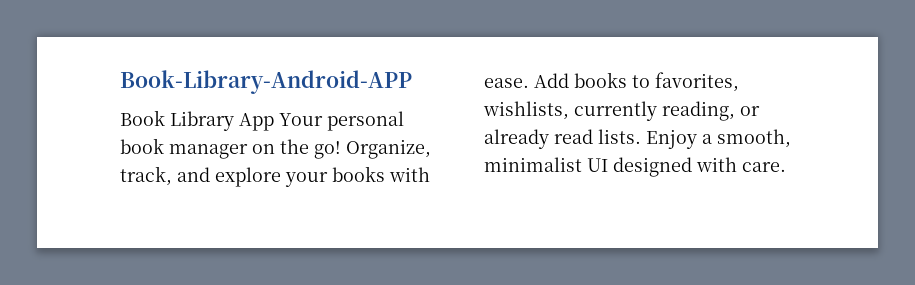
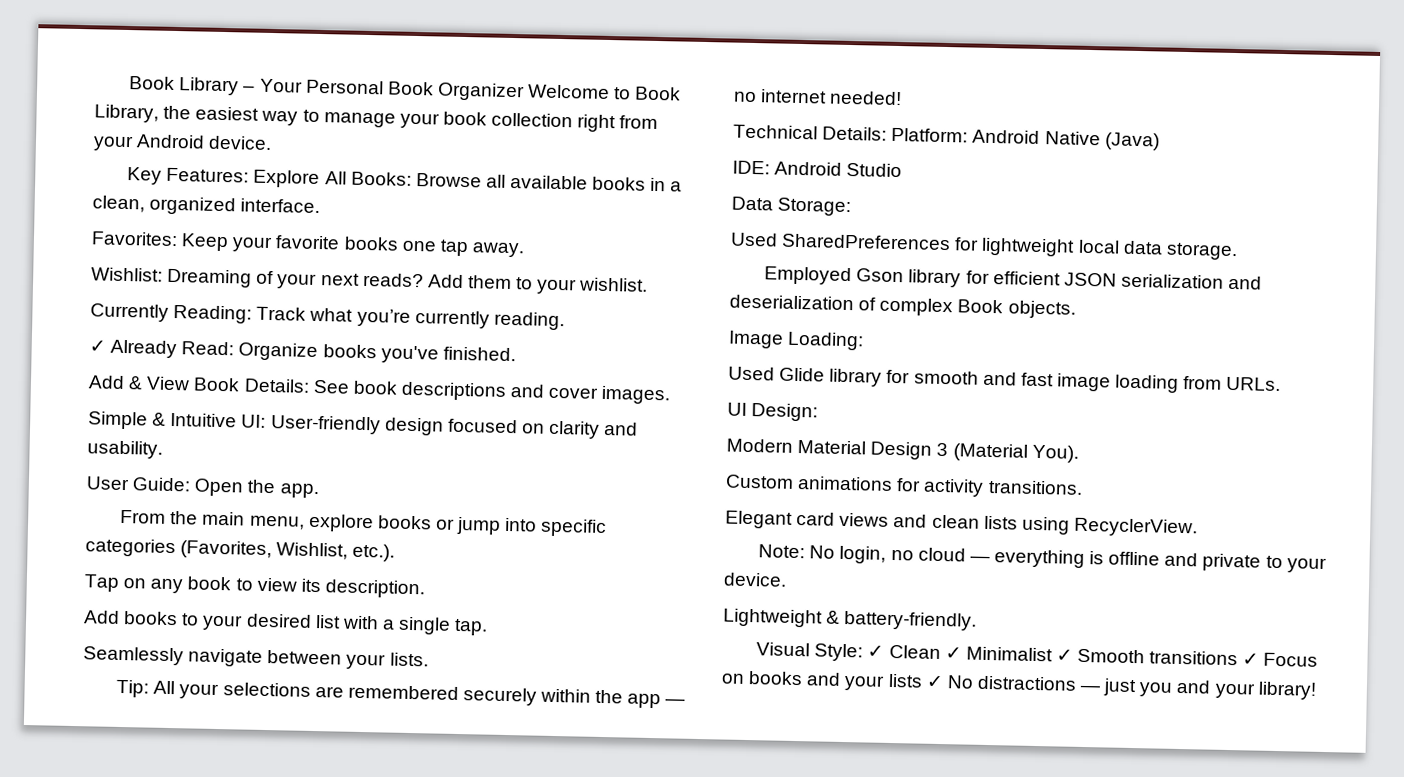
- Book-Library-Android-APP
- Book Library App Your personal book manager on the go! Organize, track, and explore your books with ease. Add books to favorites, wishlists, currently reading, or already read lists. Enjoy a smooth, minimalist UI designed with care.
+ Book Library – Your Personal Book Organizer Welcome to Book Library, the easiest way to manage your book collection right from your Android device.
+ Key Features: Explore All Books: Browse all available books in a clean, organized interface.
+ Favorites: Keep your favorite books one tap away.
+ Wishlist: Dreaming of your next reads? Add them to your wishlist.
+ Currently Reading: Track what you’re currently reading.
+ ✓ Already Read: Organize books you've finished.
+ Add & View Book Details: See book descriptions and cover images.
+ Simple & Intuitive UI: User-friendly design focused on clarity and usability.
+ User Guide: Open the app.
+ From the main menu, explore books or jump into specific categories (Favorites, Wishlist, etc.).
+ Tap on any book to view its description.
+ Add books to your desired list with a single tap.
+ Seamlessly navigate between your lists.
+ Tip: All your selections are remembered securely within the app — no internet needed!
+ Technical Details: Platform: Android Native (Java)
+ IDE: Android Studio
+ Data Storage:
+ Used SharedPreferences for lightweight local data storage.
+ Employed Gson library for efficient JSON serialization and deserialization of complex Book objects.
+ Image Loading:
+ Used Glide library for smooth and fast image loading from URLs.
+ UI Design:
+ Modern Material Design 3 (Material You).
+ Custom animations for activity transitions.
+ Elegant card views and clean lists using RecyclerView.
+ Note: No login, no cloud — everything is offline and private to your device.
+ Lightweight & battery-friendly.
+ Visual Style: ✓ Clean ✓ Minimalist ✓ Smooth transitions ✓ Focus on books and your lists ✓ No distractions — just you and your library!

